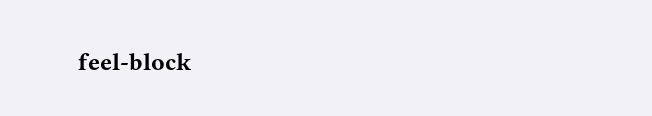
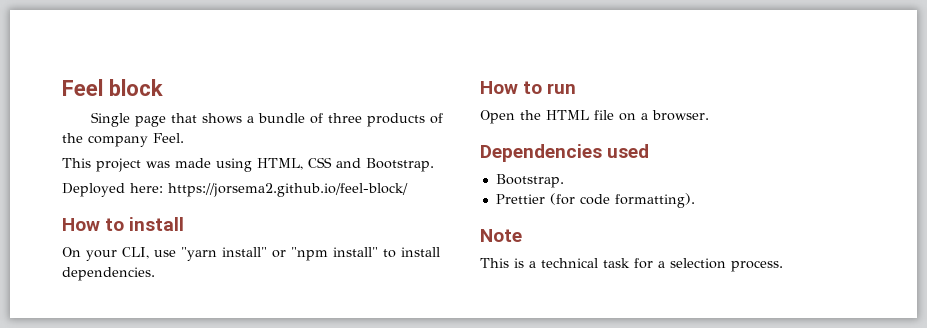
- feel-block
+ Feel block
+ Single page that shows a bundle of three products of the company Feel.
+ This project was made using HTML, CSS and Bootstrap.
+ Deployed here: https://jorsema2.github.io/feel-block/
+ How to install
+ On your CLI, use "yarn install" or "npm install" to install dependencies.
+ How to run
+ Open the HTML file on a browser.
+ Dependencies used
+ Bootstrap.
+ Prettier (for code formatting).
+ Note
+ This is a technical task for a selection process.

